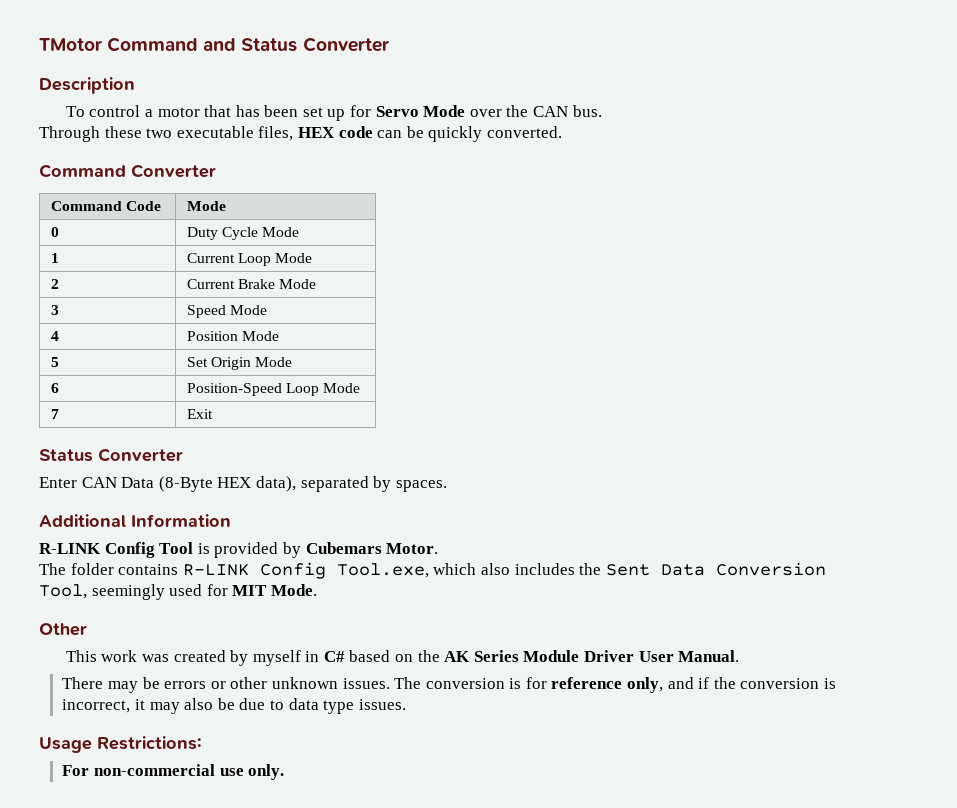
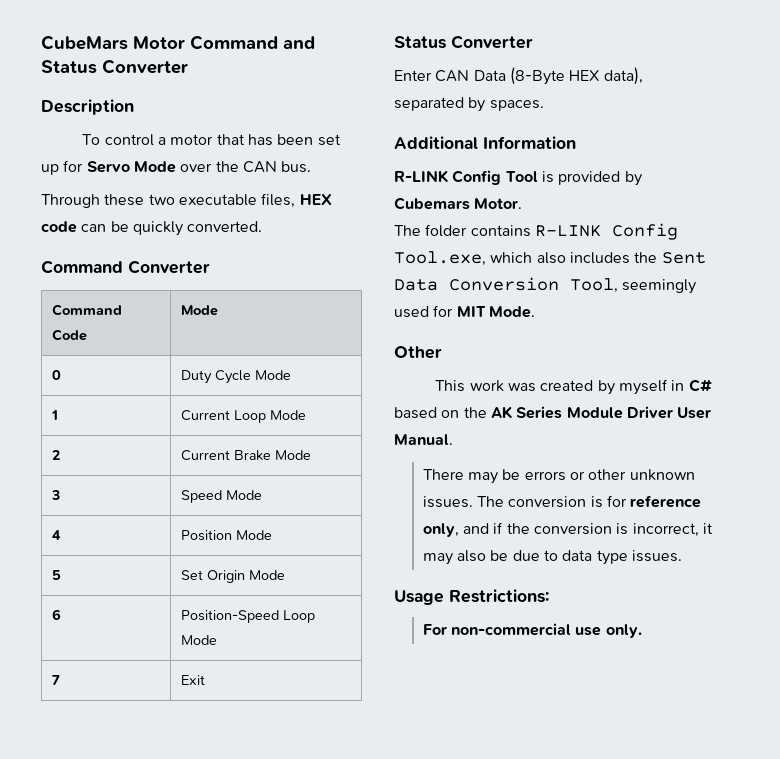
- TMotor Command and Status Converter
+ CubeMars Motor Command and Status Converter

